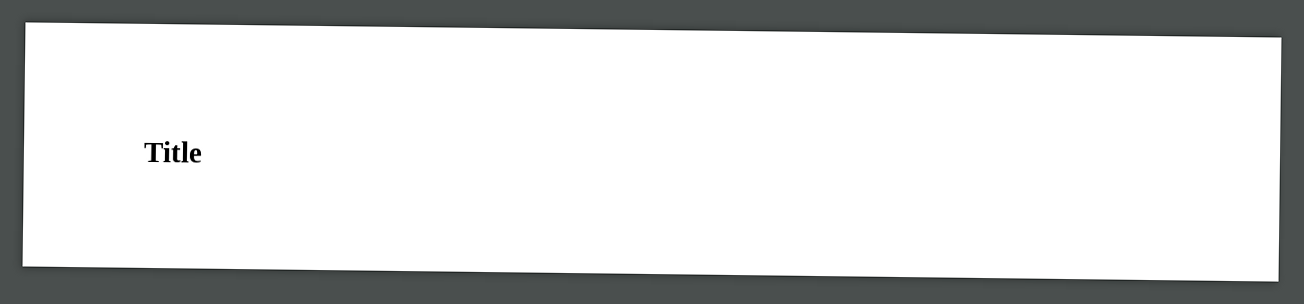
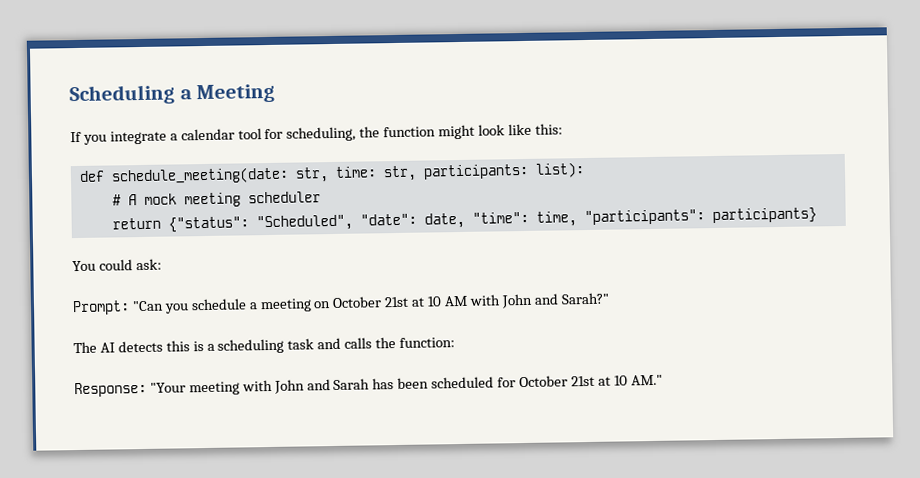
- Title
+ Scheduling a Meeting
+ If you integrate a calendar tool for scheduling, the function might look like this:
+ def schedule_meeting(date: str, time: str, participants: list):
+ # A mock meeting scheduler
+ return {"status": "Scheduled", "date": date, "time": time, "participants": participants}
+ You could ask:
+ Prompt: "Can you schedule a meeting on October 21st at 10 AM with John and Sarah?"
+ The AI detects this is a scheduling task and calls the function:
+ Response: "Your meeting with John and Sarah has been scheduled for October 21st at 10 AM."

